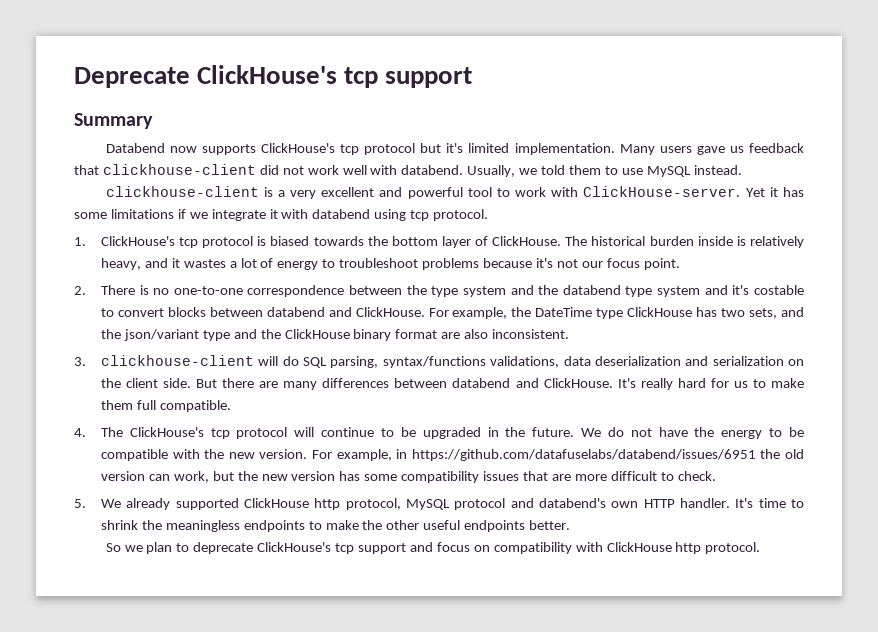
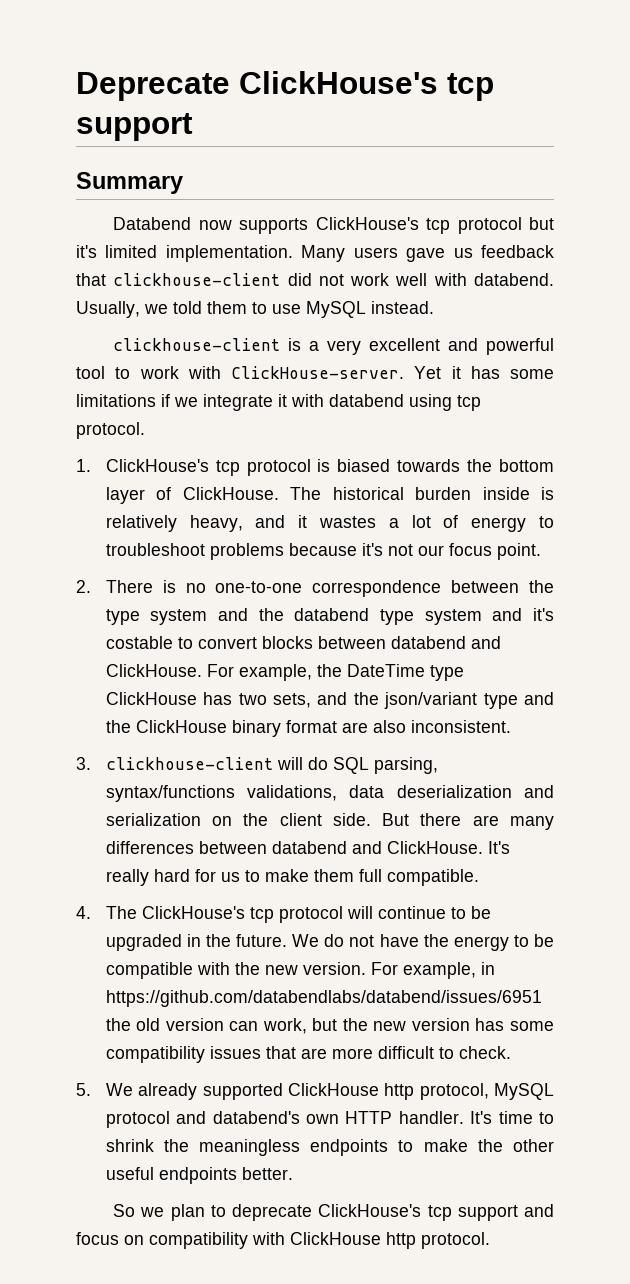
- For example, in https://github.com/datafuselabs/databend/issues/6951 the old version can work, but the new version has some compatibility issues that are more difficult to check.
+ For example, in https://github.com/databendlabs/databend/issues/6951 the old version can work, but the new version has some compatibility issues that are more difficult to check.

